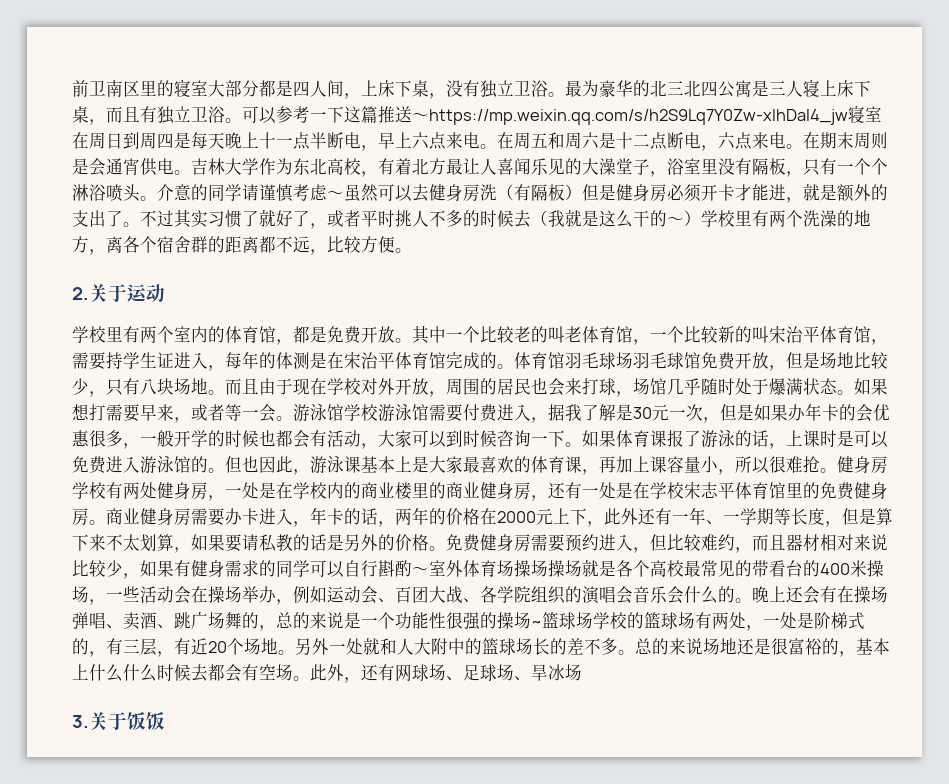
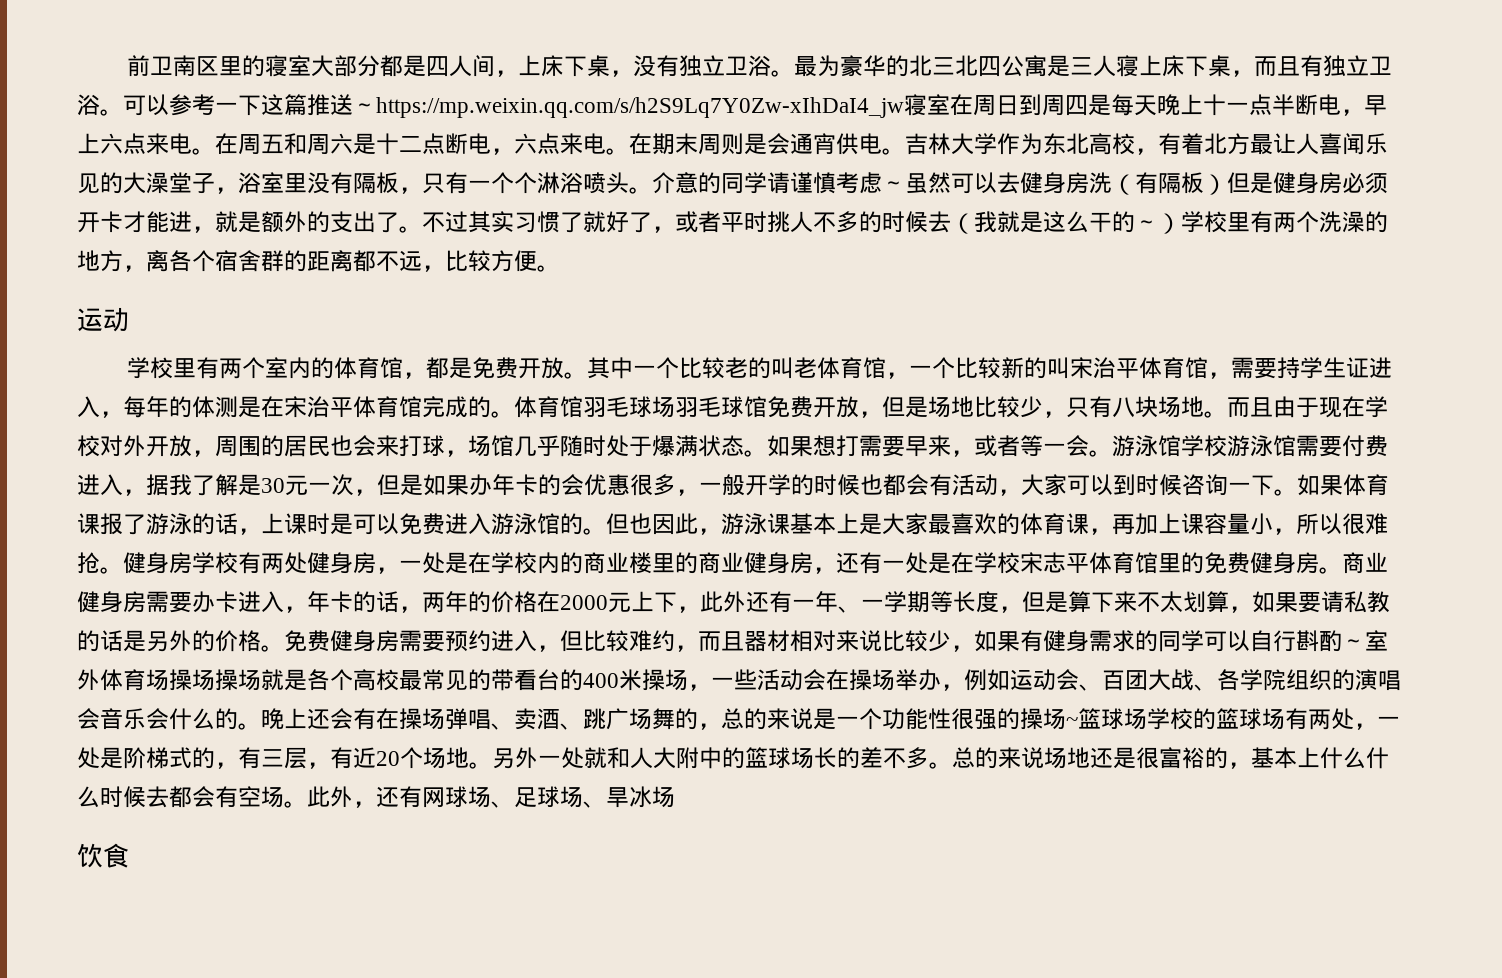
  不过其实习惯了就好了，或者平时挑人不多的时候去（我就是这么干的～）学校里有两个洗澡的地方，离各个宿舍群的距离都不远，比较方便。
- 2.关于运动
+ 运动
- 3.关于饭饭
+ 饮食

